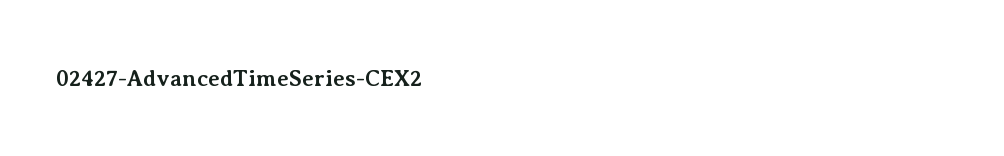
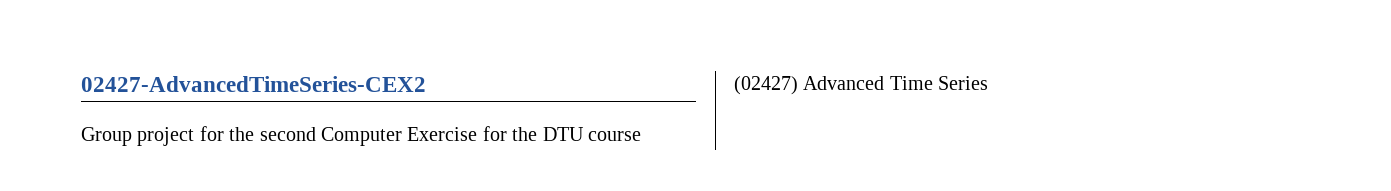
+ Group project for the second Computer Exercise for the DTU course (02427) Advanced Time Series

